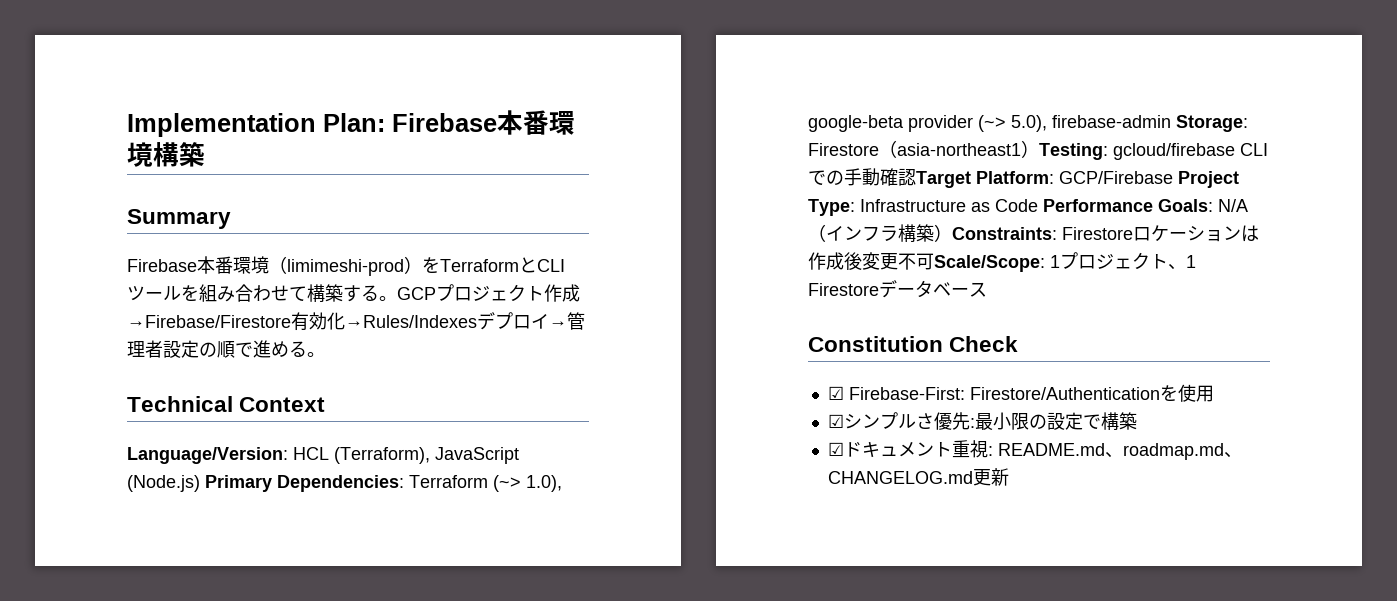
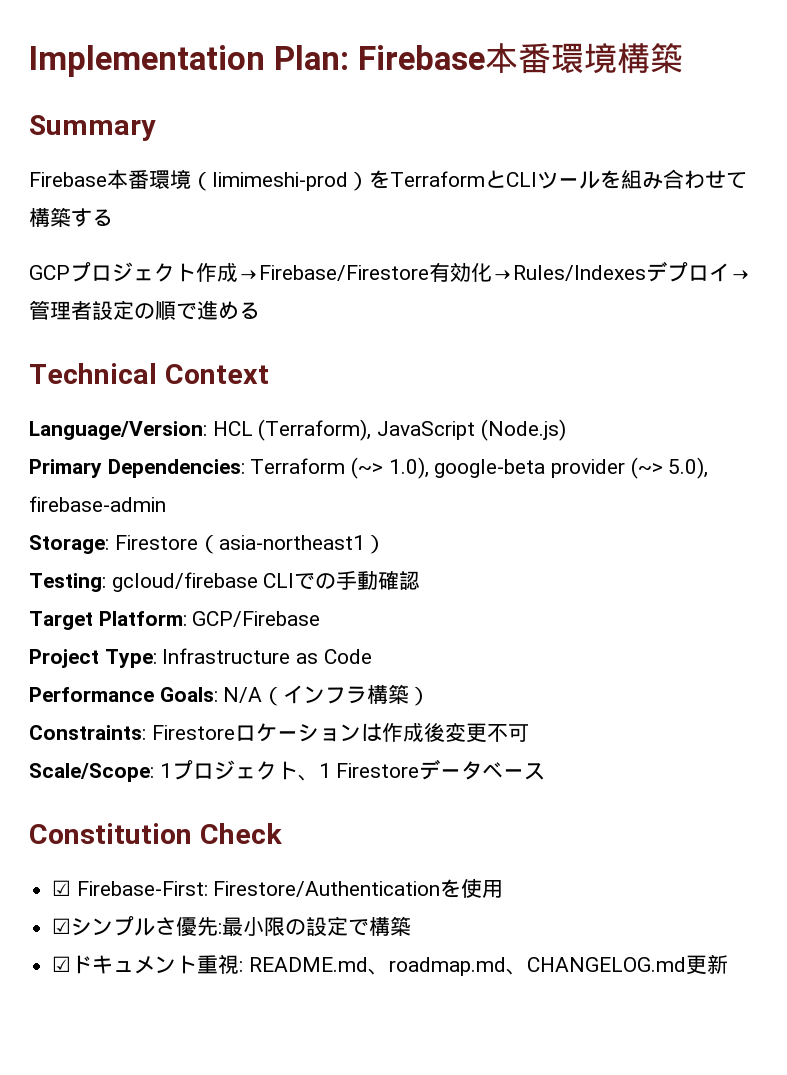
- Firebase本番環境（limimeshi-prod）をTerraformとCLIツールを組み合わせて構築する。GCPプロジェクト作成→Firebase/Firestore有効化→Rules/Indexesデプロイ→管理者設定の順で進める。
+ Firebase本番環境（limimeshi-prod）をTerraformとCLIツールを組み合わせて構築する
+ GCPプロジェクト作成→Firebase/Firestore有効化→Rules/Indexesデプロイ→管理者設定の順で進める
- Language/Version: HCL (Terraform), JavaScript (Node.js) Primary Dependencies: Terraform (~> 1.0), google-beta provider (~> 5.0), firebase-admin Storage: Firestore（asia-northeast1）Testing: gcloud/firebase CLIでの手動確認Target Platform: GCP/Firebase Project Type: Infrastructure as Code Performance Goals: N/A（インフラ構築）Constraints: Firestoreロケーションは作成後変更不可Scale/Scope: 1プロジェクト、1 Firestoreデータベース
+ Language/Version: HCL (Terraform), JavaScript (Node.js)
+ Primary Dependencies: Terraform (~> 1.0), google-beta provider (~> 5.0), firebase-admin
+ Storage: Firestore（asia-northeast1）
+ Testing: gcloud/firebase CLIでの手動確認
+ Target Platform: GCP/Firebase
+ Project Type: Infrastructure as Code
+ Performance Goals: N/A（インフラ構築）
+ Constraints: Firestoreロケーションは作成後変更不可
+ Scale/Scope: 1プロジェクト、1 Firestoreデータベース

